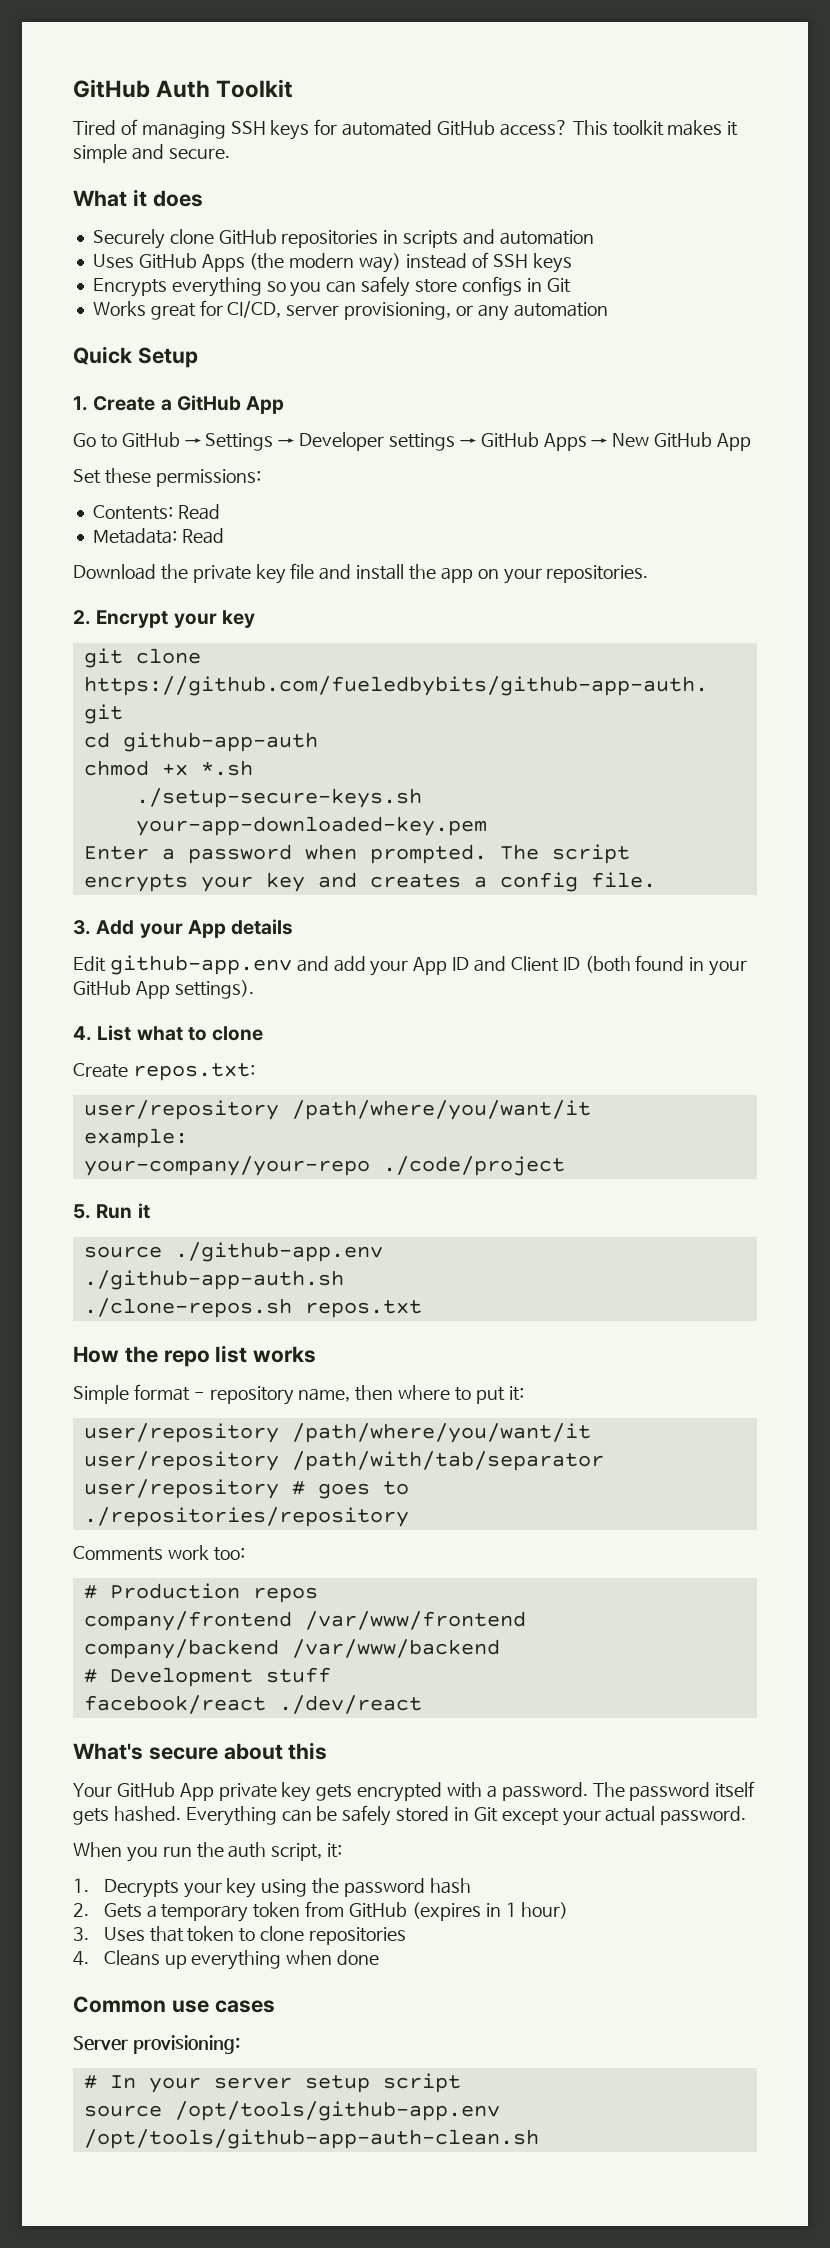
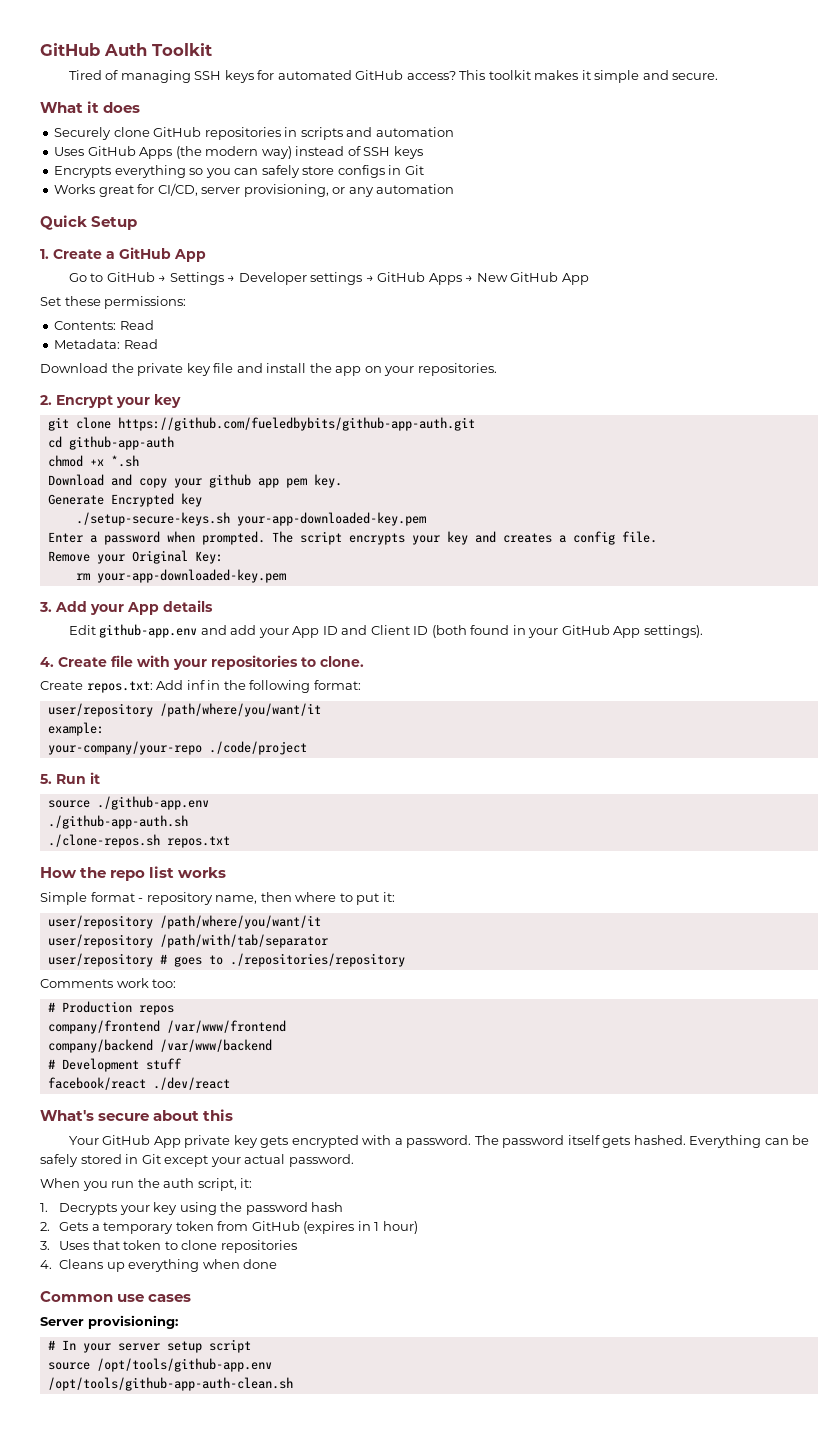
+ Download and copy your github app pem key.
+ Generate Encrypted key
+ Remove your Original Key:
+ rm your-app-downloaded-key.pem
- 4. List what to clone
- Create repos.txt:
+ 4. Create file with your repositories to clone.
+ Create repos.txt: Add inf in the following format:

